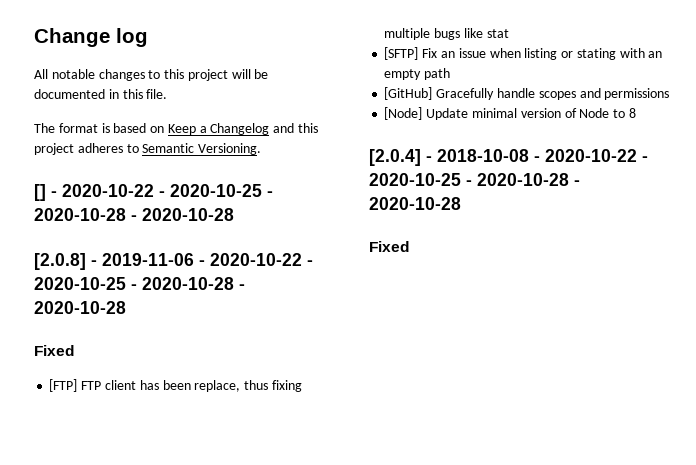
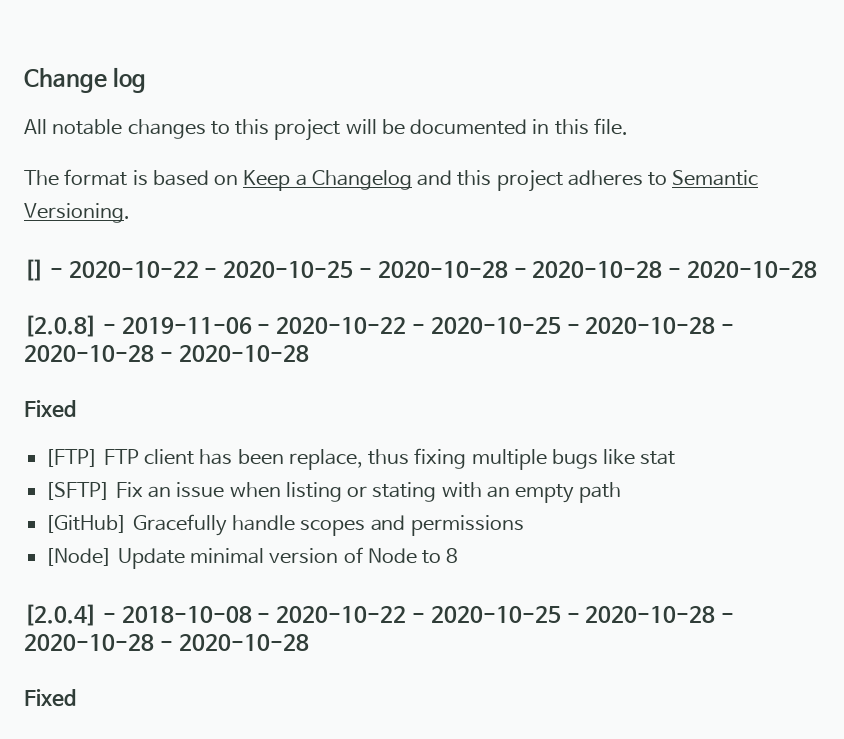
- [] - 2020-10-22 - 2020-10-25 - 2020-10-28 - 2020-10-28
+ [] - 2020-10-22 - 2020-10-25 - 2020-10-28 - 2020-10-28 - 2020-10-28
- [2.0.8] - 2019-11-06 - 2020-10-22 - 2020-10-25 - 2020-10-28 - 2020-10-28
+ [2.0.8] - 2019-11-06 - 2020-10-22 - 2020-10-25 - 2020-10-28 - 2020-10-28 - 2020-10-28
- [2.0.4] - 2018-10-08 - 2020-10-22 - 2020-10-25 - 2020-10-28 - 2020-10-28
+ [2.0.4] - 2018-10-08 - 2020-10-22 - 2020-10-25 - 2020-10-28 - 2020-10-28 - 2020-10-28

